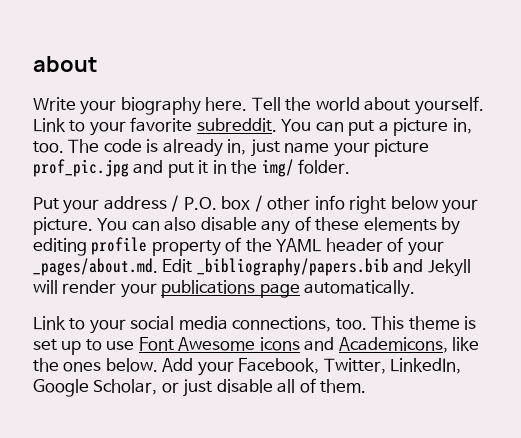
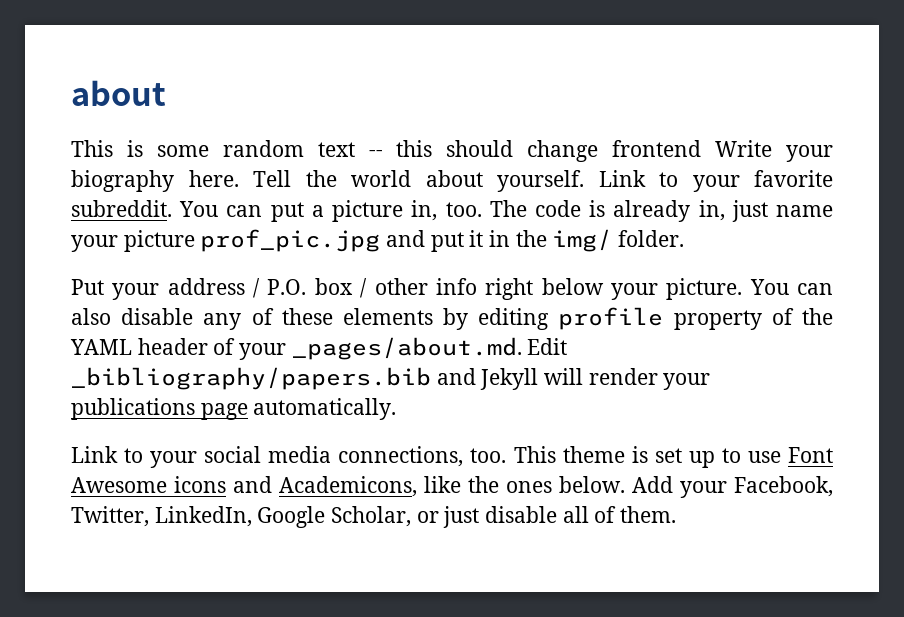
- Write your biography here.
+ This is some random text -- this should change frontend Write your biography here.

